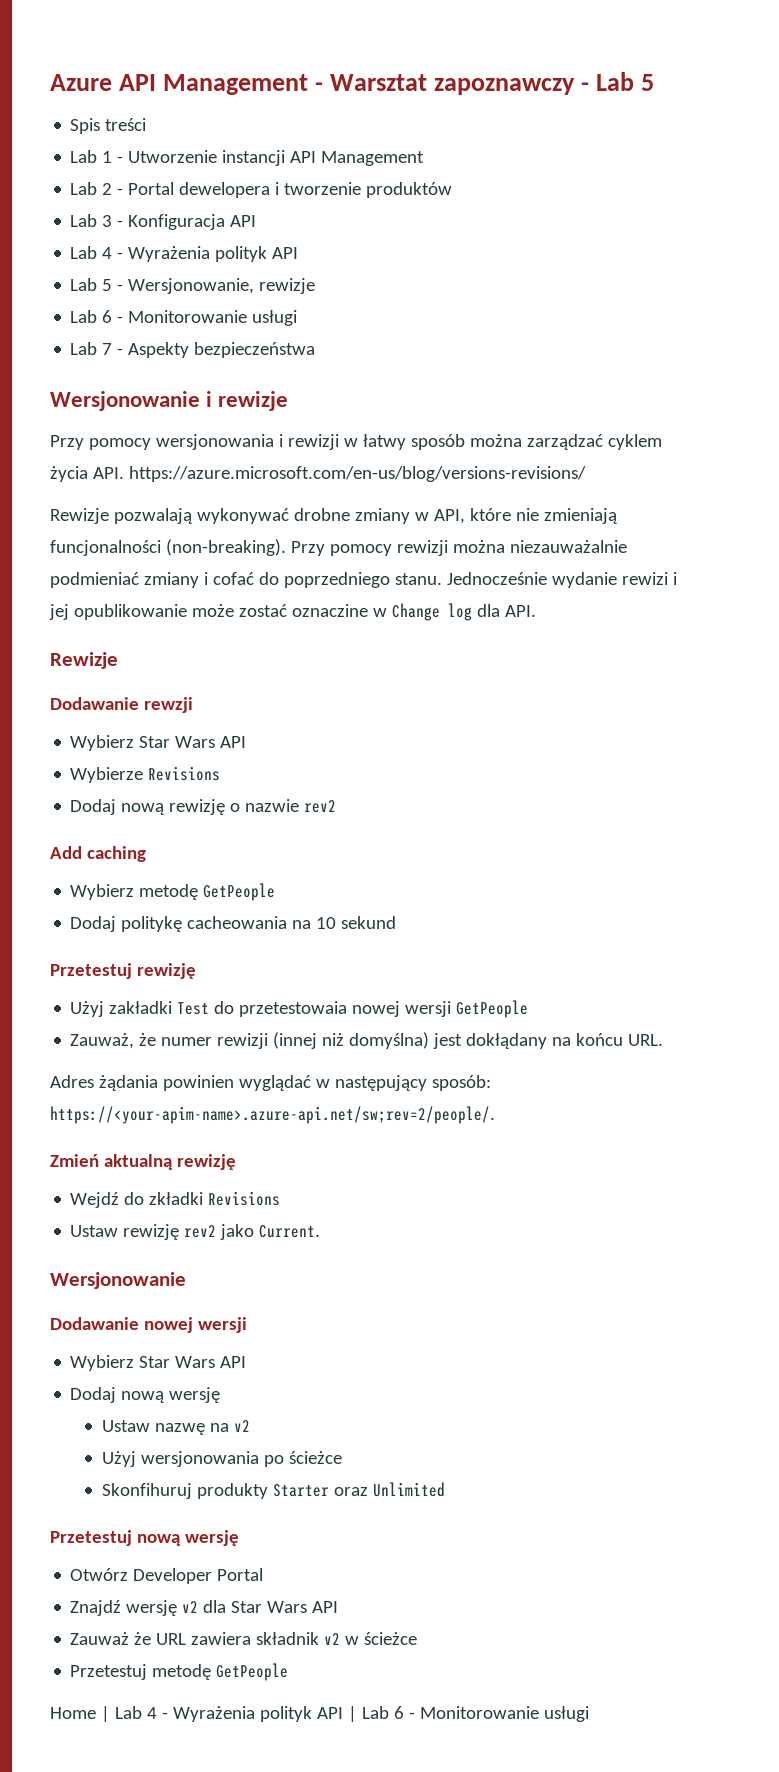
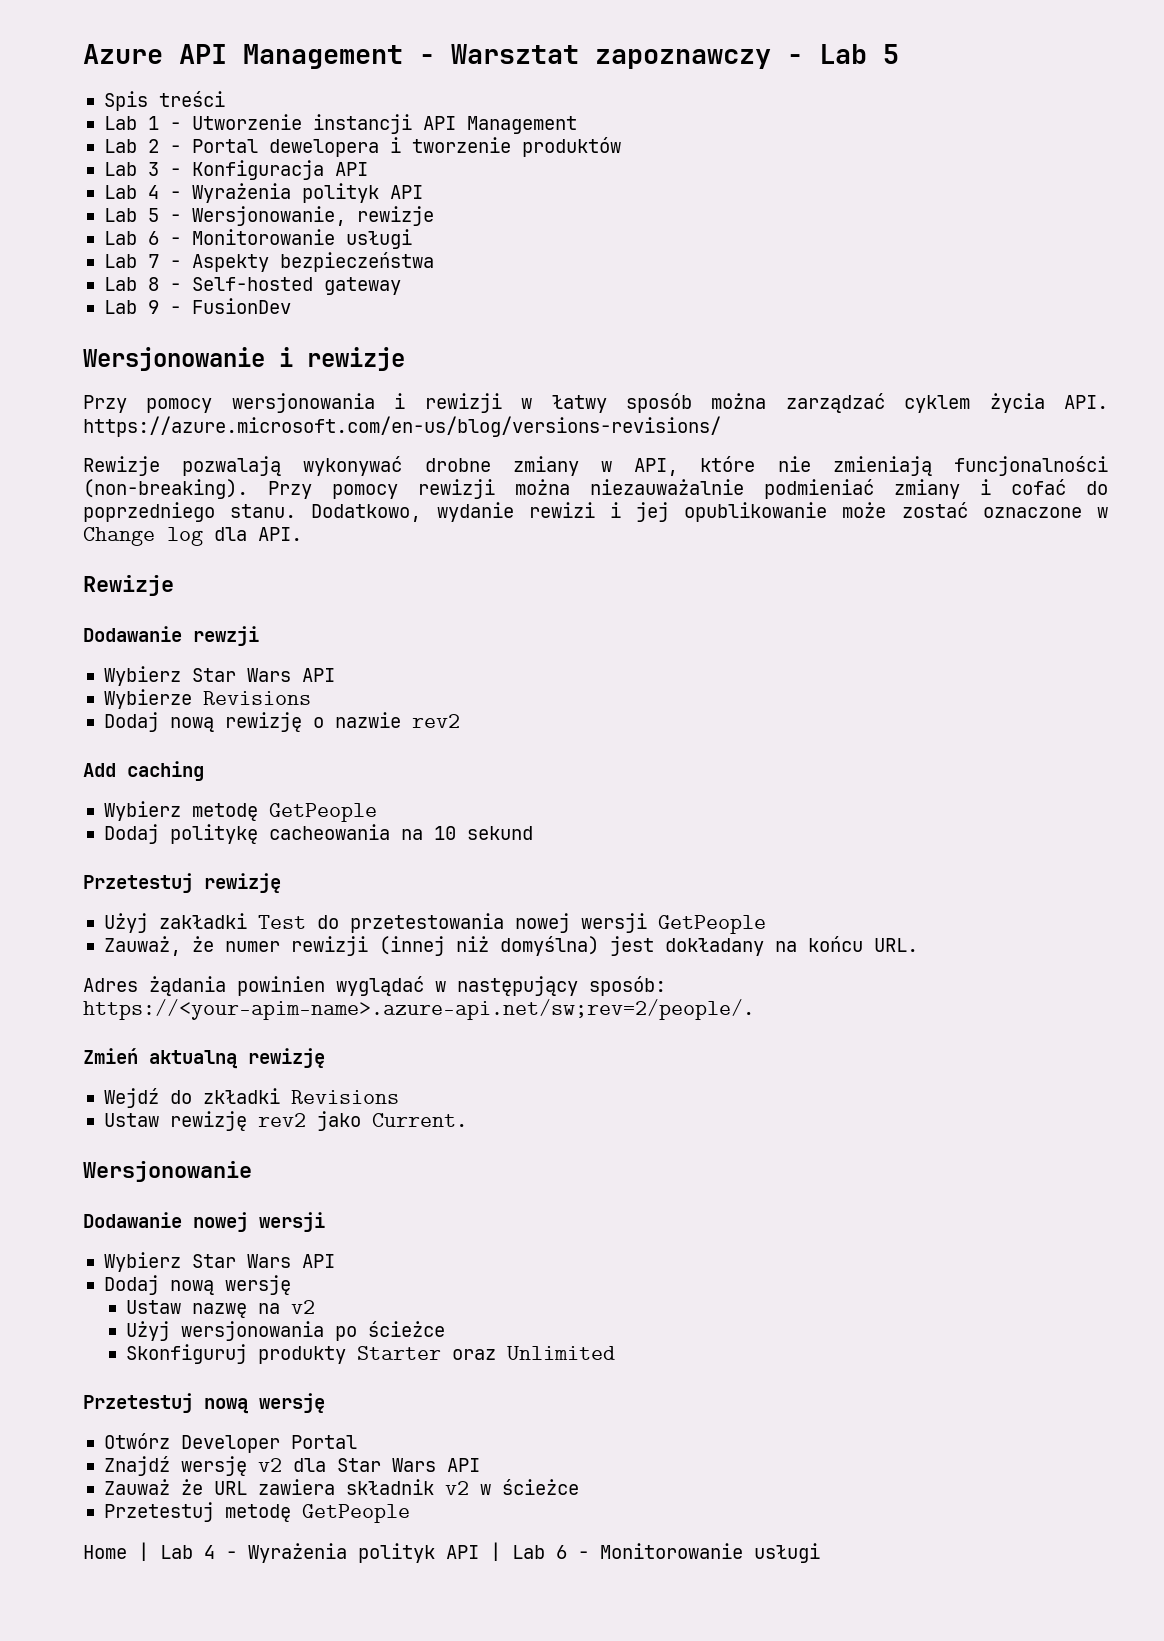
+ Lab 8 - Self-hosted gateway
+ Lab 9 - FusionDev
- Jednocześnie wydanie rewizi i jej opublikowanie może zostać oznaczine w Change log dla API.
+ Dodatkowo, wydanie rewizi i jej opublikowanie może zostać oznaczone w Change log dla API.
- Użyj zakładki Test do przetestowaia nowej wersji GetPeople
+ Użyj zakładki Test do przetestowania nowej wersji GetPeople
- Zauważ, że numer rewizji (innej niż domyślna) jest dokłądany na końcu URL.
+ Zauważ, że numer rewizji (innej niż domyślna) jest dokładany na końcu URL.
- Skonfihuruj produkty Starter oraz Unlimited
+ Skonfiguruj produkty Starter oraz Unlimited

